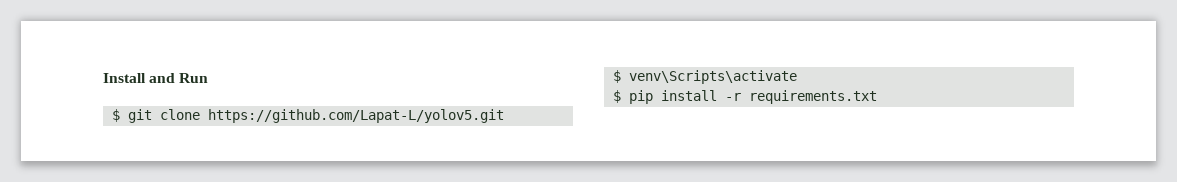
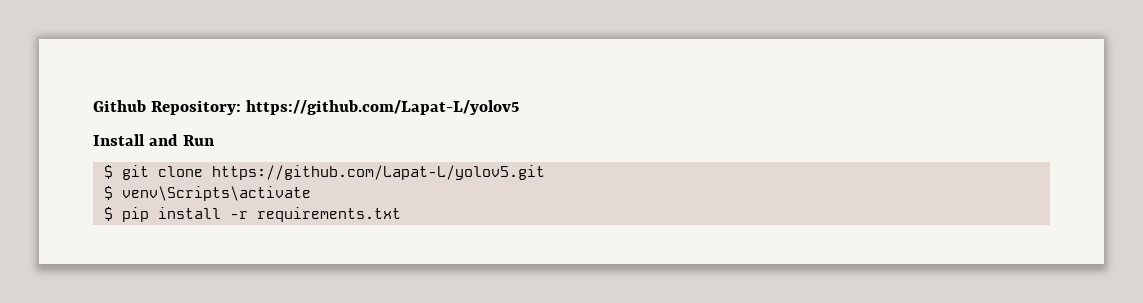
+ Github Repository: https://github.com/Lapat-L/yolov5

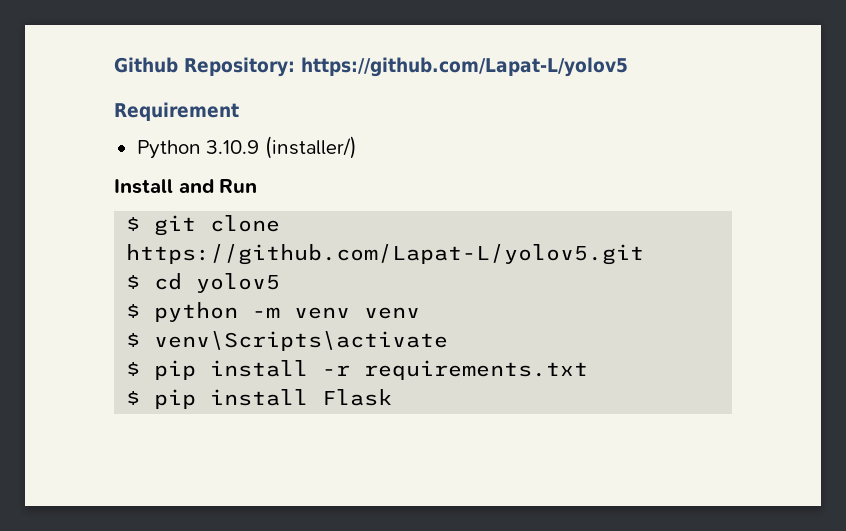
+ Requirement
+ Python 3.10.9 (installer/)
+ $ cd yolov5
+ $ python -m venv venv
+ $ pip install Flask

